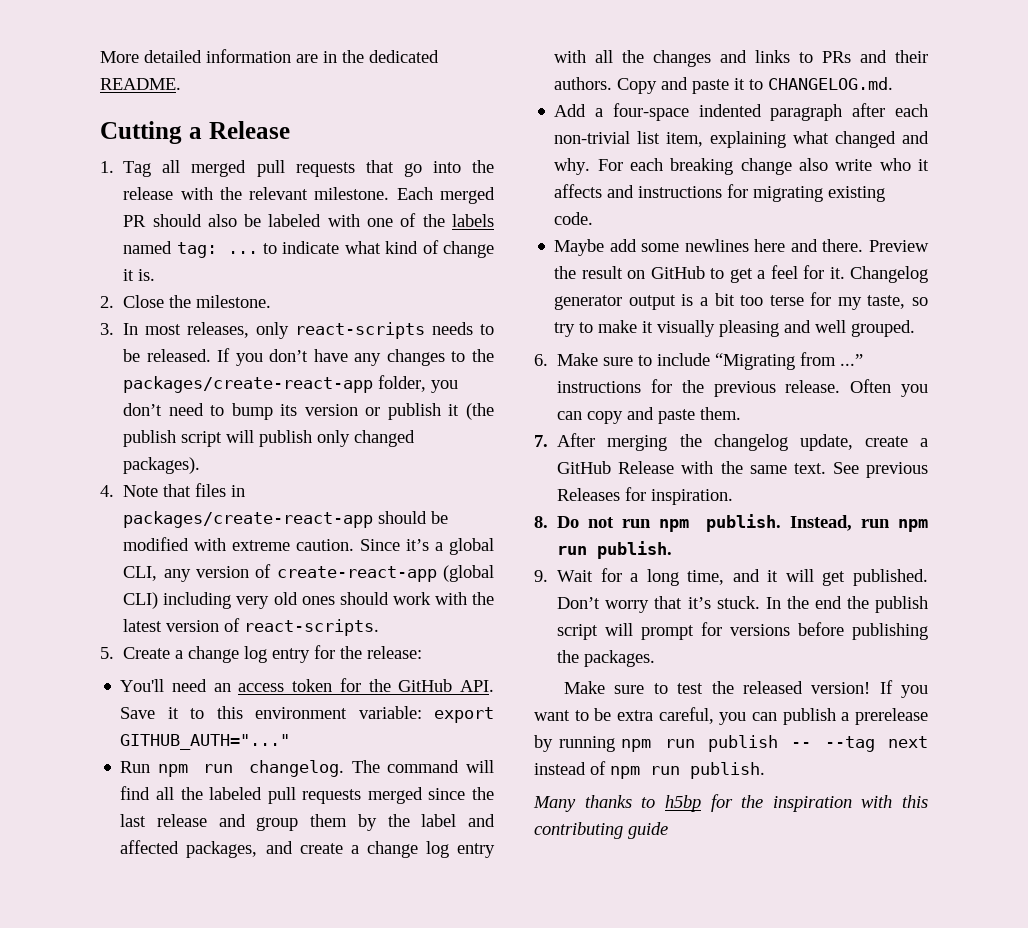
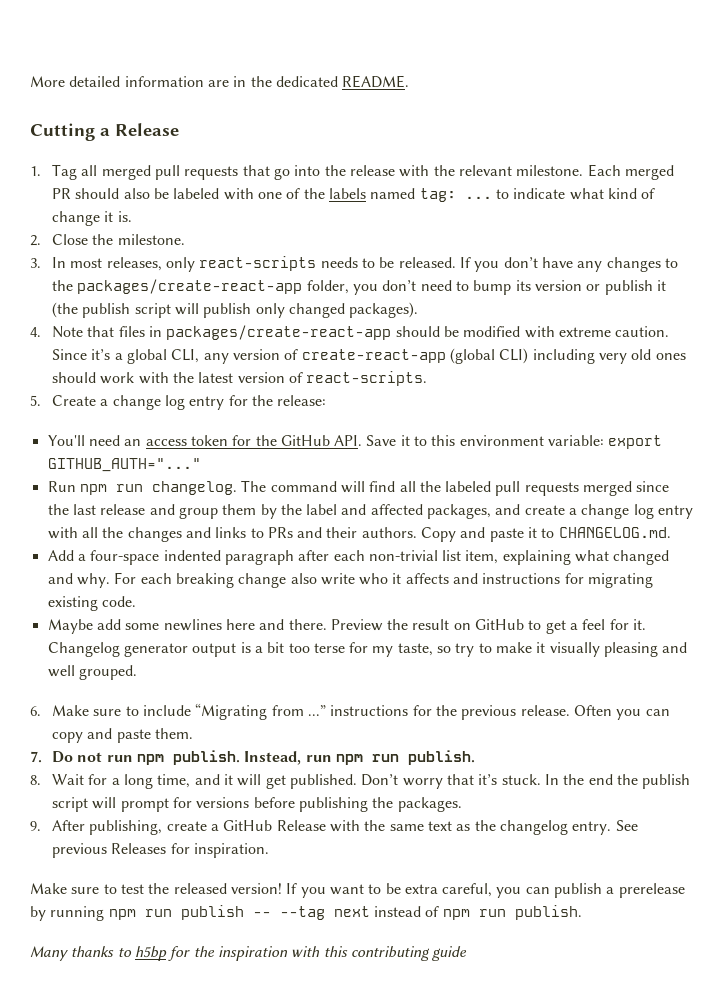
- 7. After merging the changelog update, create a GitHub Release with the same text. See previous Releases for inspiration.
- 8. Do not run npm publish.
+ 7. Do not run npm publish.
- 9. Wait for a long time, and it will get published.
+ 8. Wait for a long time, and it will get published.
+ 9. After publishing, create a GitHub Release with the same text as the changelog entry. See previous Releases for inspiration.

